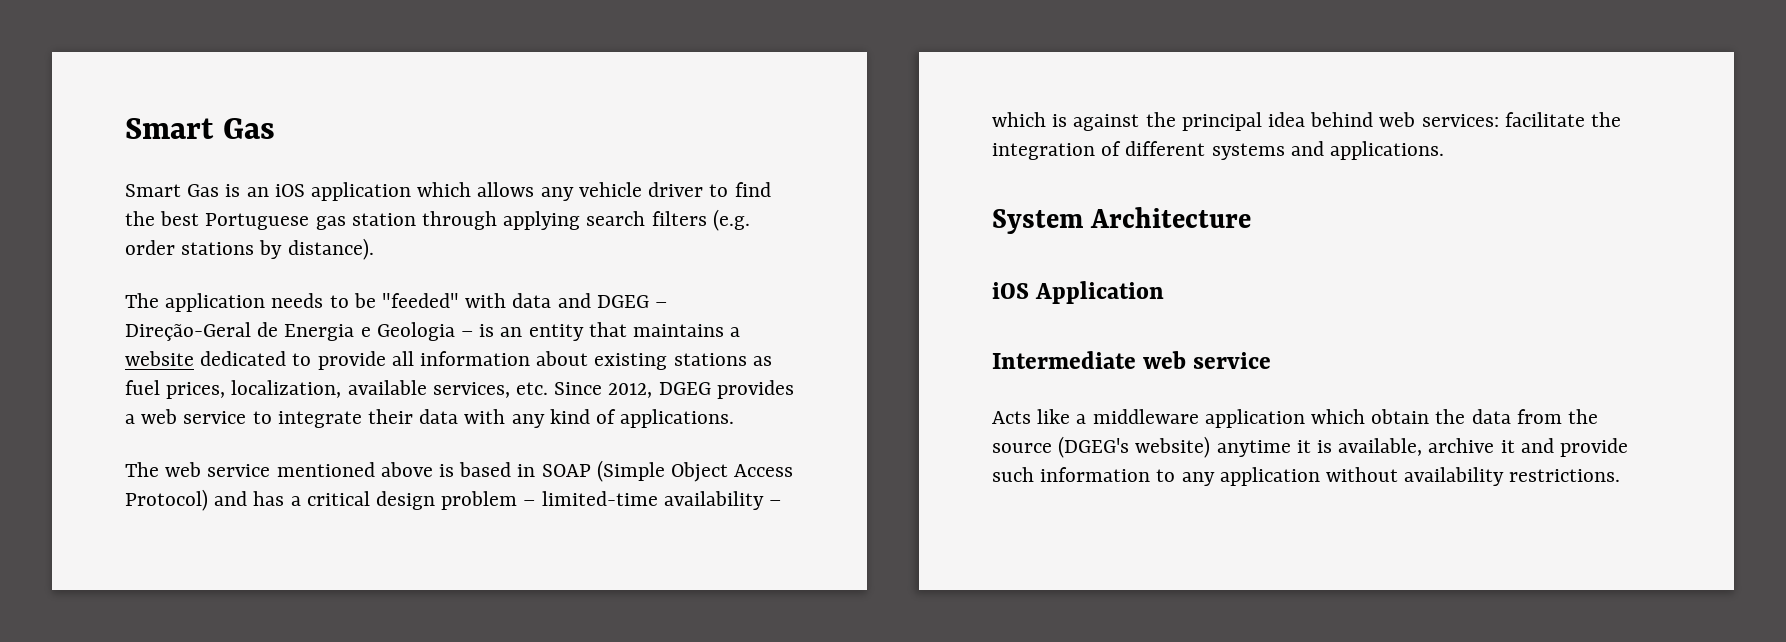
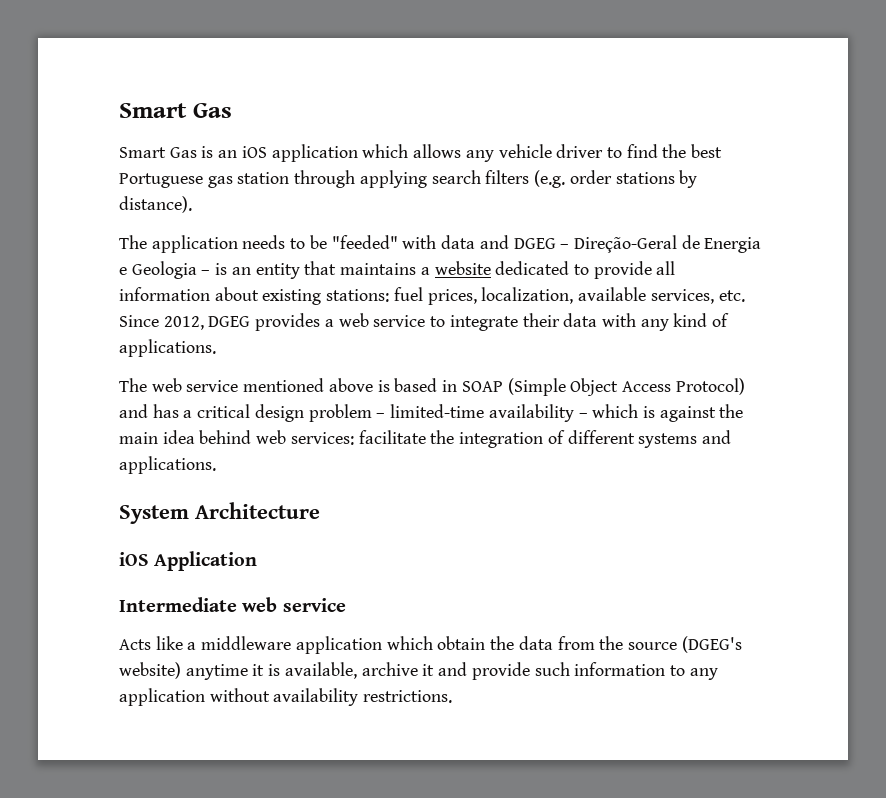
- The application needs to be "feeded" with data and DGEG – Direção-Geral de Energia e Geologia – is an entity that maintains a website dedicated to provide all information about existing stations as fuel prices, localization, available services, etc. Since 2012, DGEG provides a web service to integrate their data with any kind of applications.
+ The application needs to be "feeded" with data and DGEG – Direção-Geral de Energia e Geologia – is an entity that maintains a website dedicated to provide all information about existing stations: fuel prices, localization, available services, etc. Since 2012, DGEG provides a web service to integrate their data with any kind of applications.
- The web service mentioned above is based in SOAP (Simple Object Access Protocol) and has a critical design problem – limited-time availability – which is against the principal idea behind web services: facilitate the integration of different systems and applications.
+ The web service mentioned above is based in SOAP (Simple Object Access Protocol) and has a critical design problem – limited-time availability – which is against the main idea behind web services: facilitate the integration of different systems and applications.

